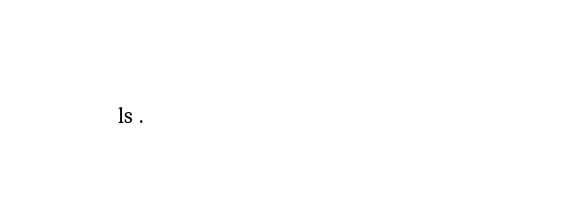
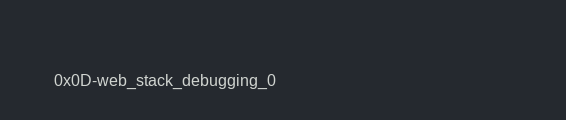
- ls .
+ 0x0D-web_stack_debugging_0

